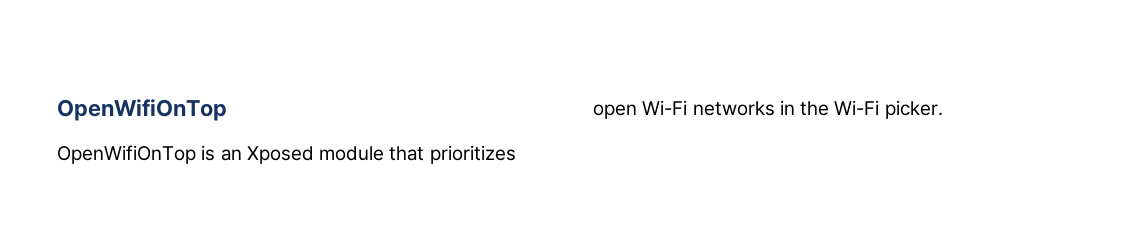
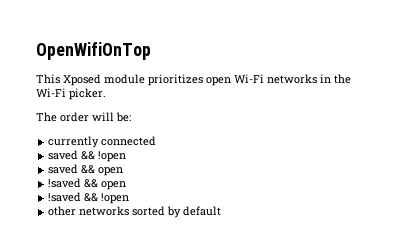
- OpenWifiOnTop is an Xposed module that prioritizes open Wi-Fi networks in the Wi-Fi picker.
+ This Xposed module prioritizes open Wi-Fi networks in the Wi-Fi picker.
+ The order will be:
+ currently connected
+ saved && !open
+ saved && open
+ !saved && open
+ !saved && !open
+ other networks sorted by default

